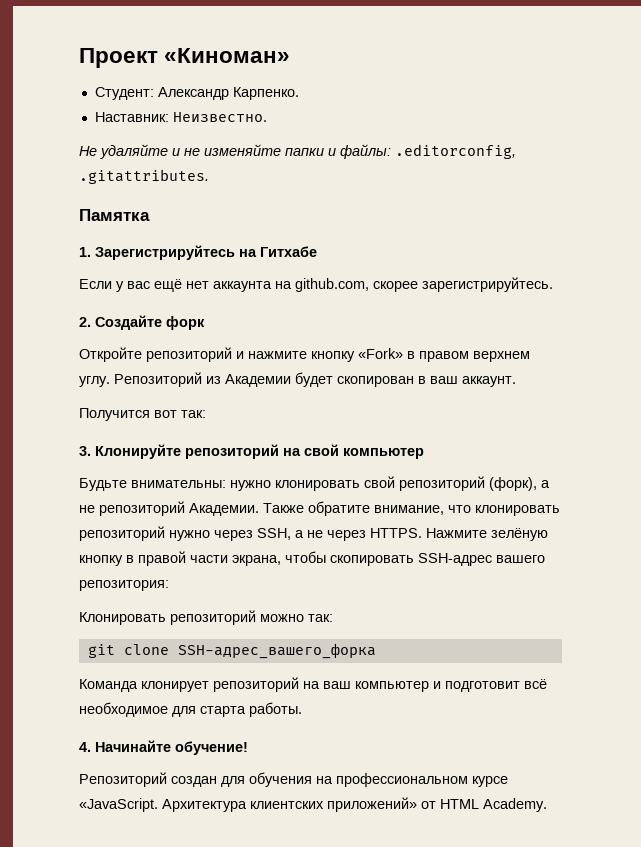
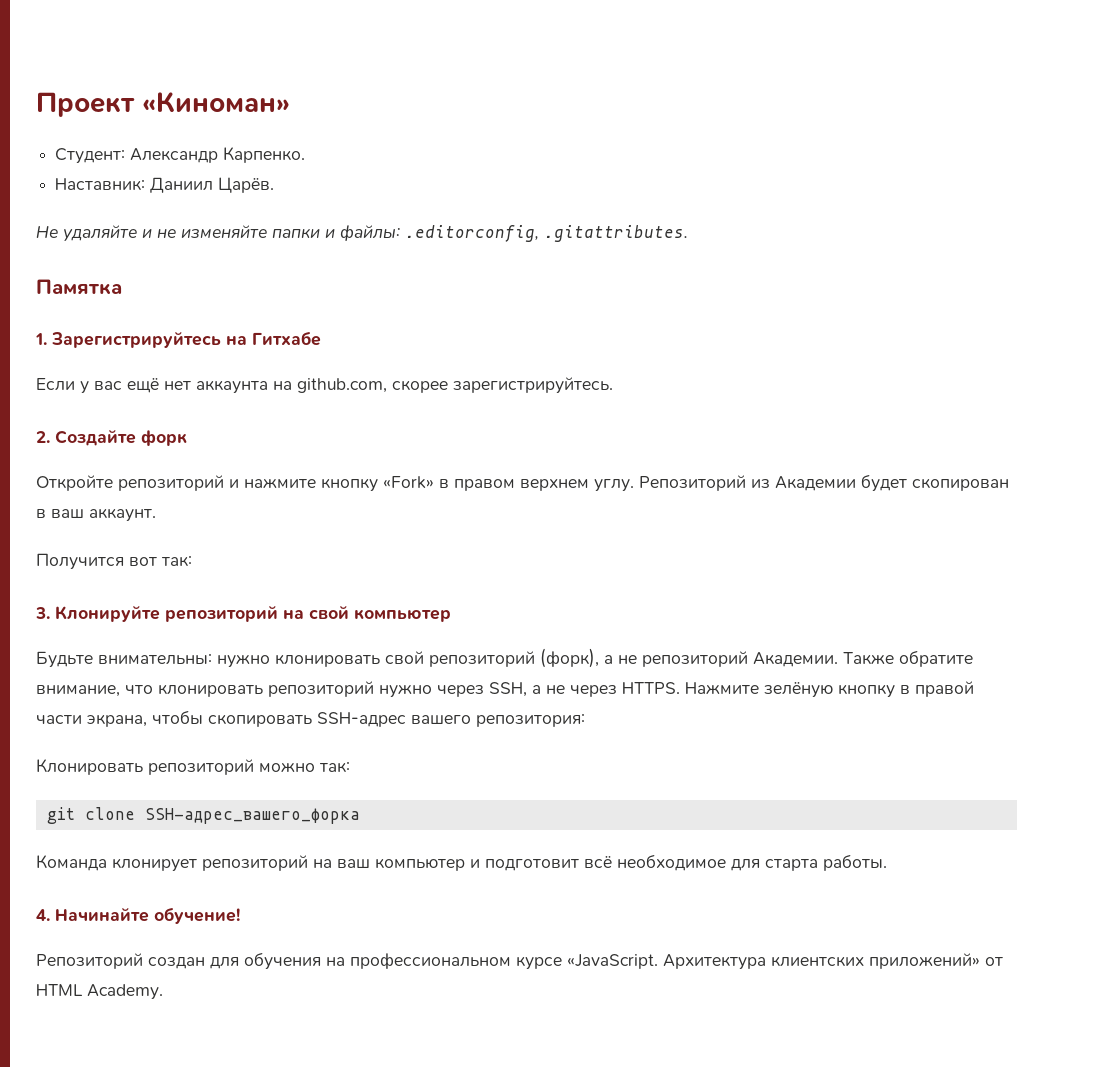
- Наставник: Неизвестно.
+ Наставник: Даниил Царёв.

